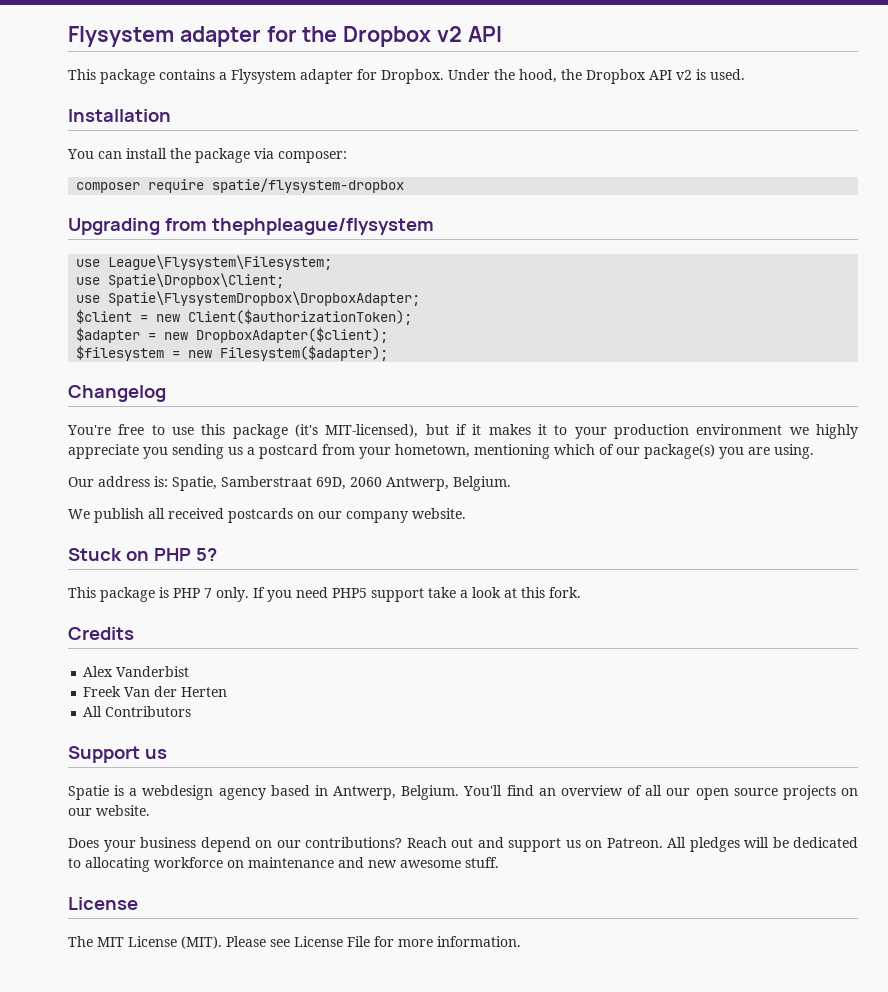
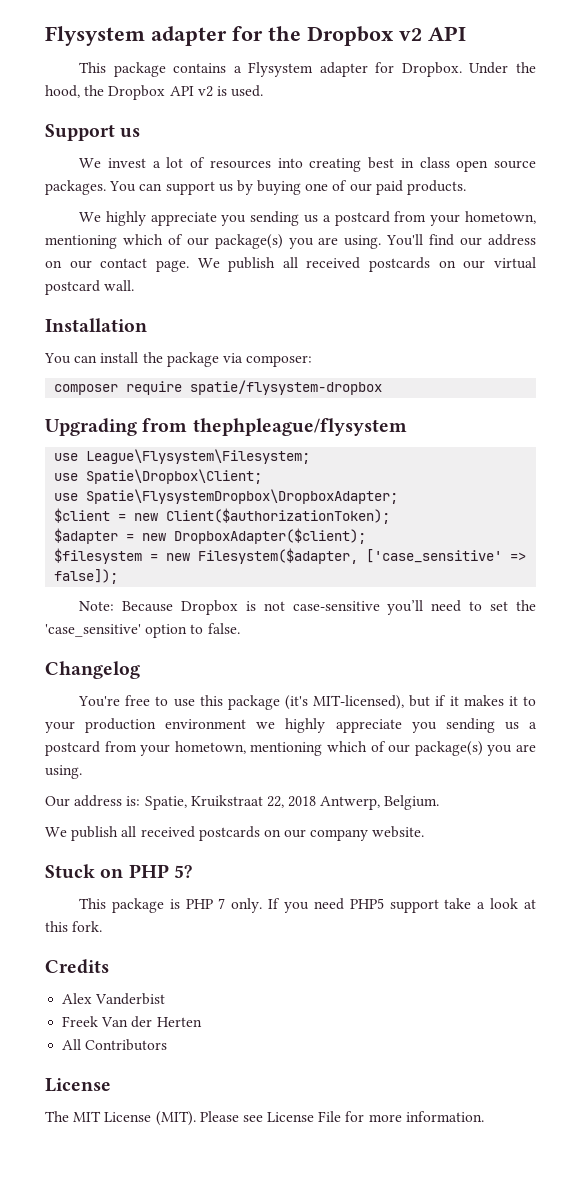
+ Support us
+ We invest a lot of resources into creating best in class open source packages. You can support us by buying one of our paid products.
+ We highly appreciate you sending us a postcard from your hometown, mentioning which of our package(s) you are using. You'll find our address on our contact page. We publish all received postcards on our virtual postcard wall.
- $filesystem = new Filesystem($adapter);
+ $filesystem = new Filesystem($adapter, ['case_sensitive' => false]);
+ Note: Because Dropbox is not case-sensitive you’ll need to set the 'case_sensitive' option to false.
- Our address is: Spatie, Samberstraat 69D, 2060 Antwerp, Belgium.
+ Our address is: Spatie, Kruikstraat 22, 2018 Antwerp, Belgium.
- Support us
- Spatie is a webdesign agency based in Antwerp, Belgium. You'll find an overview of all our open source projects on our website.
- Does your business depend on our contributions? Reach out and support us on Patreon. All pledges will be dedicated to allocating workforce on maintenance and new awesome stuff.

